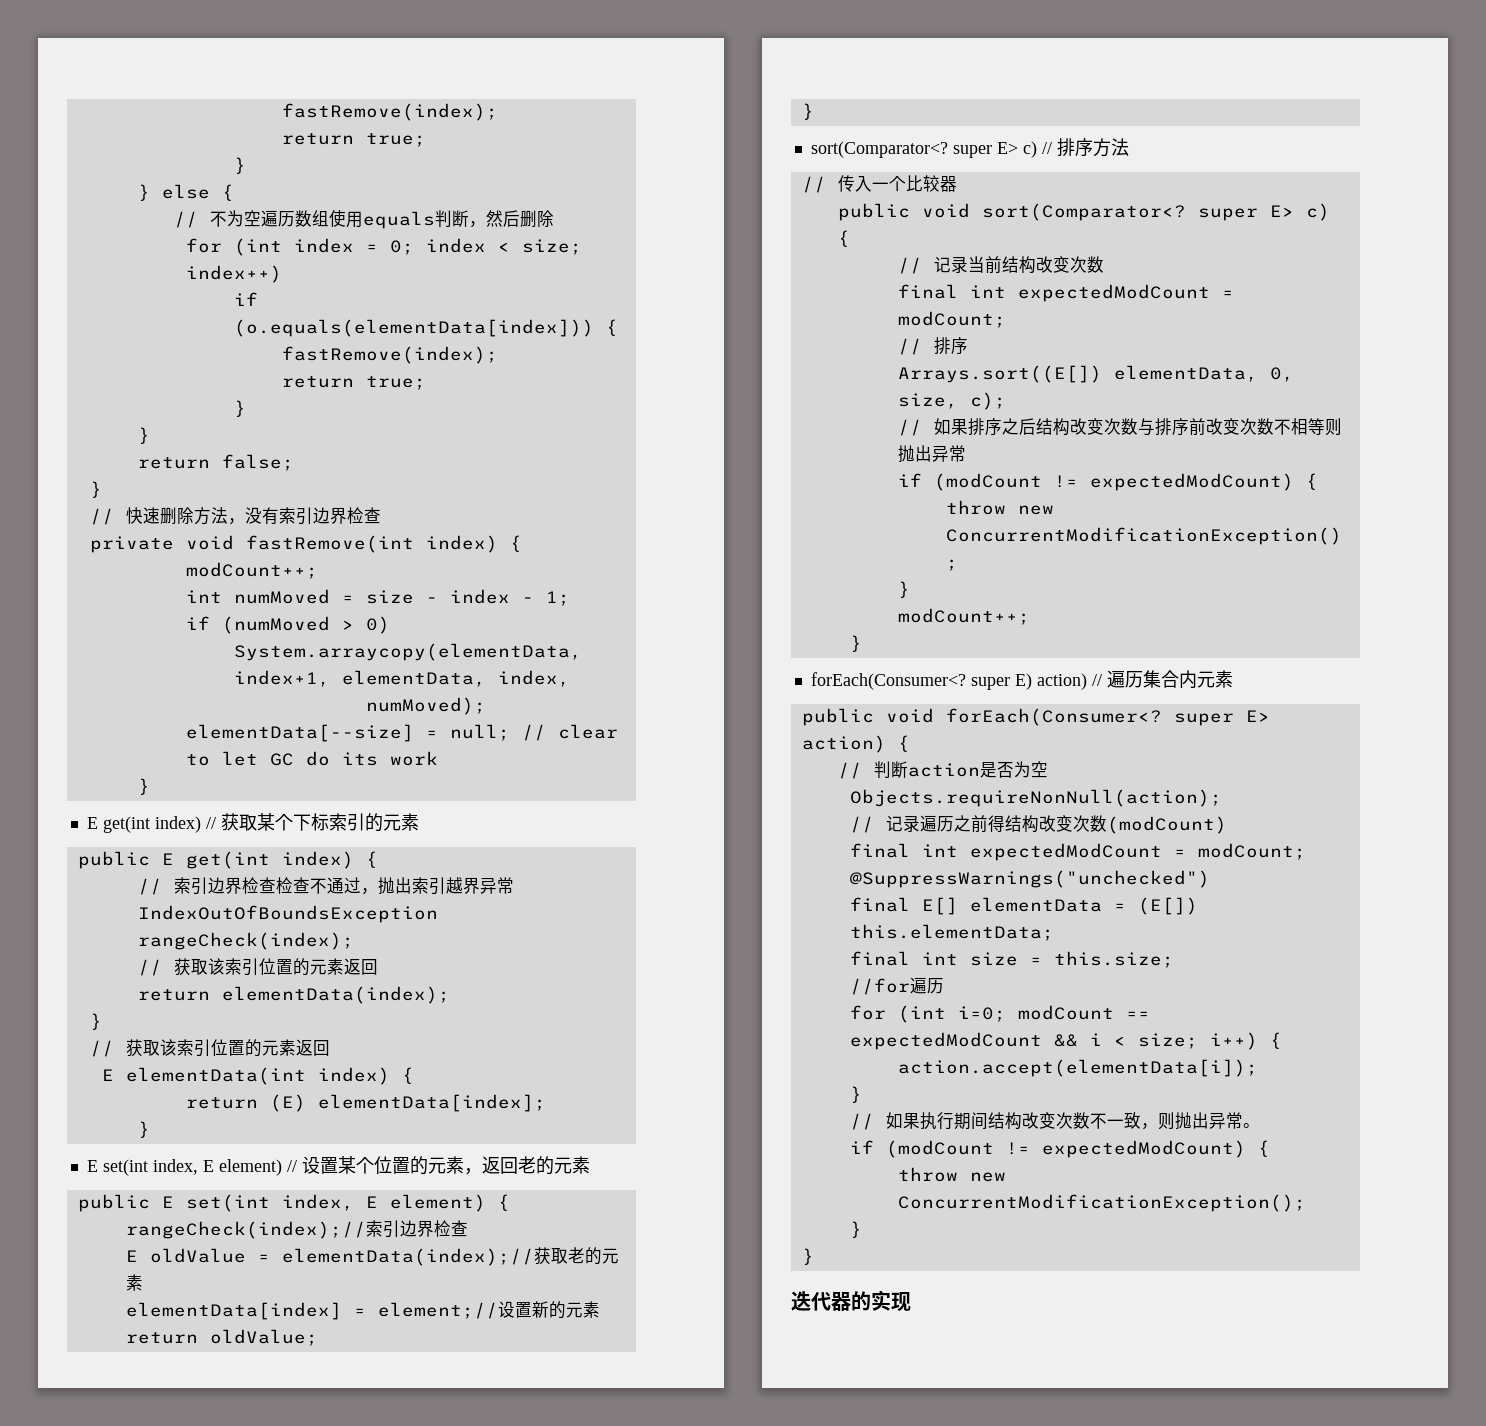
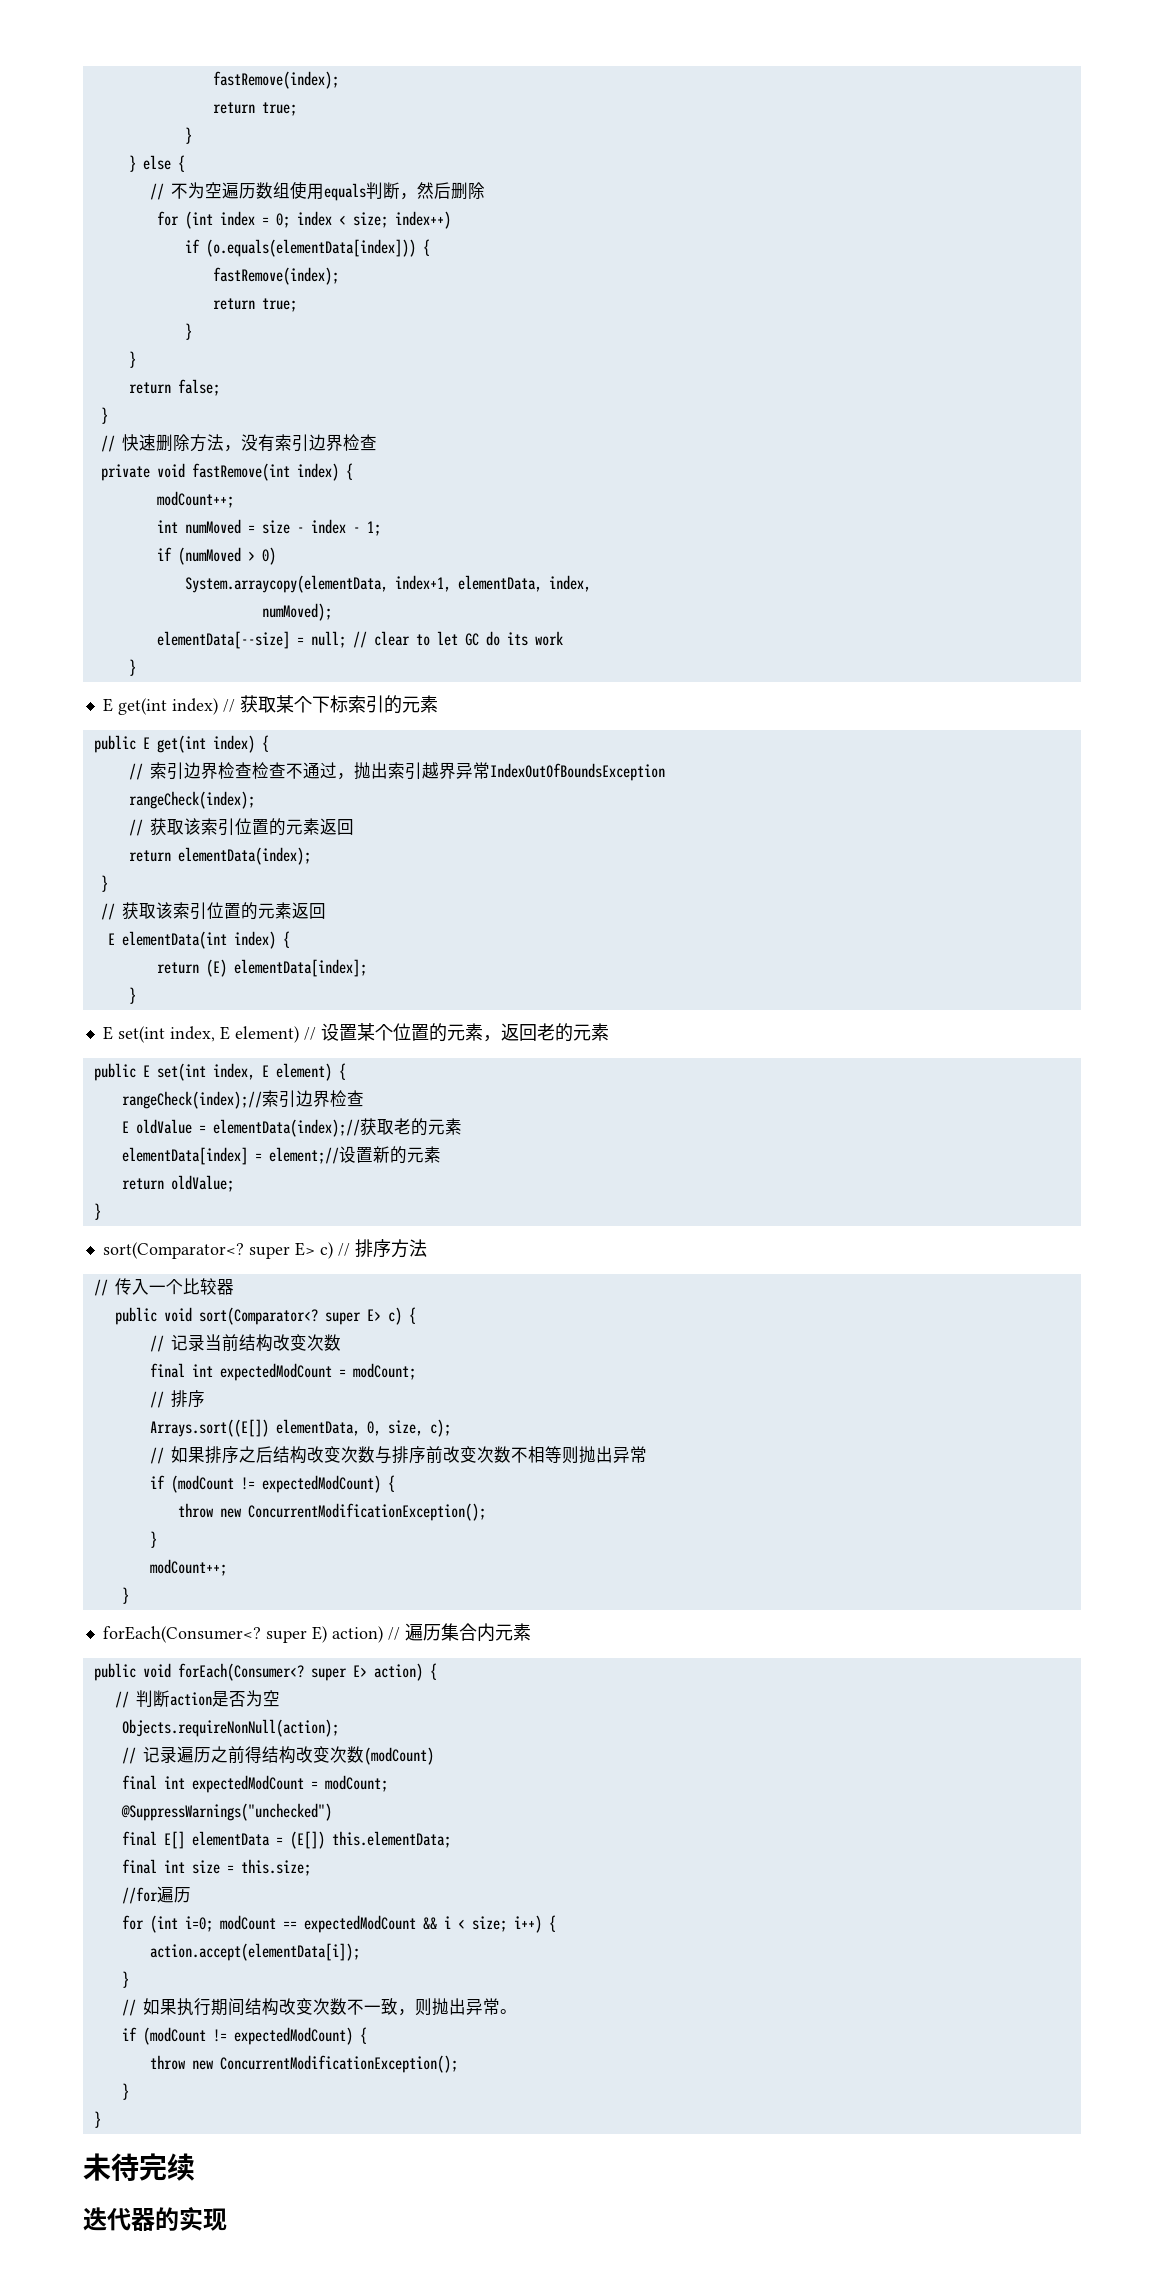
+ 未待完续

